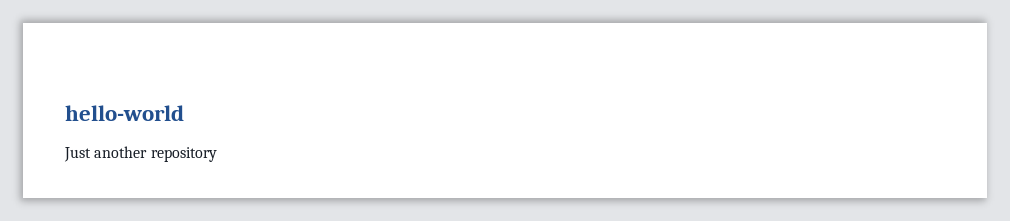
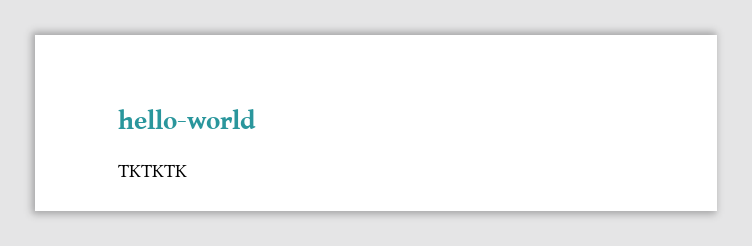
- Just another repository
+ TKTKTK

